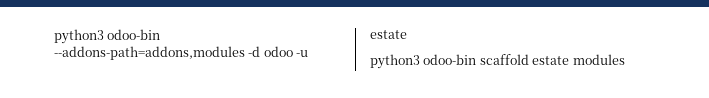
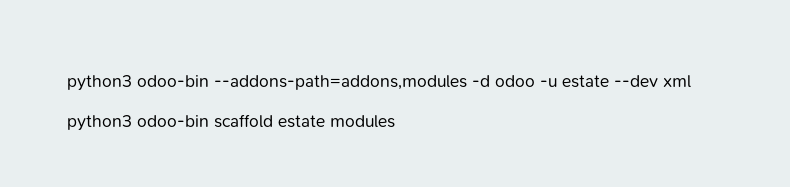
- python3 odoo-bin --addons-path=addons,modules -d odoo -u estate
+ python3 odoo-bin --addons-path=addons,modules -d odoo -u estate --dev xml

